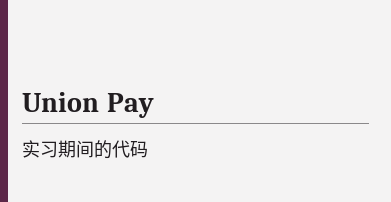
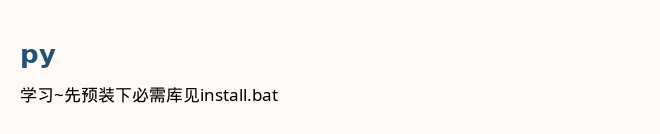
- Union Pay
- 实习期间的代码
+ py
+ 学习~先预装下必需库见install.bat

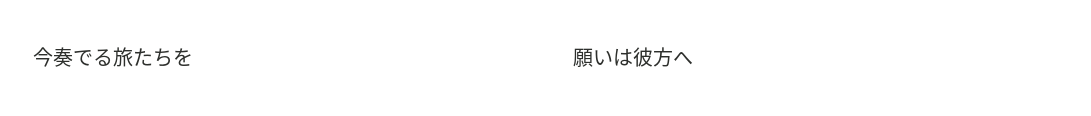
- py
- 学习~先预装下必需库见install.bat
+ 今奏でる旅たちを
+ 願いは彼方へ

